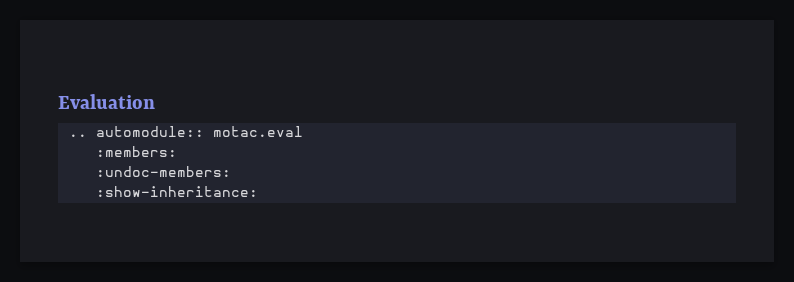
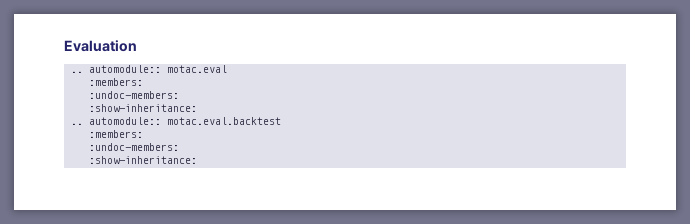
+ .. automodule:: motac.eval.backtest
+ :members:
+ :undoc-members:
+ :show-inheritance:

